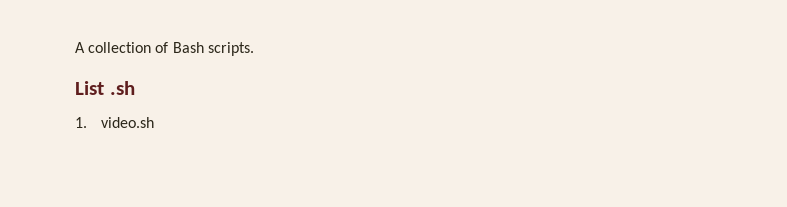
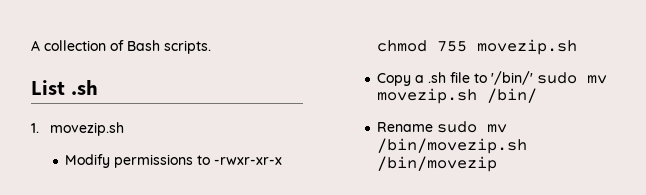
- 1. video.sh
+ 1. movezip.sh
+ Modify permissions to -rwxr-xr-x chmod 755 movezip.sh
+ Copy a .sh file to '/bin/' sudo mv movezip.sh /bin/
+ Rename sudo mv /bin/movezip.sh /bin/movezip

